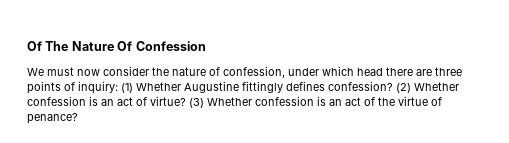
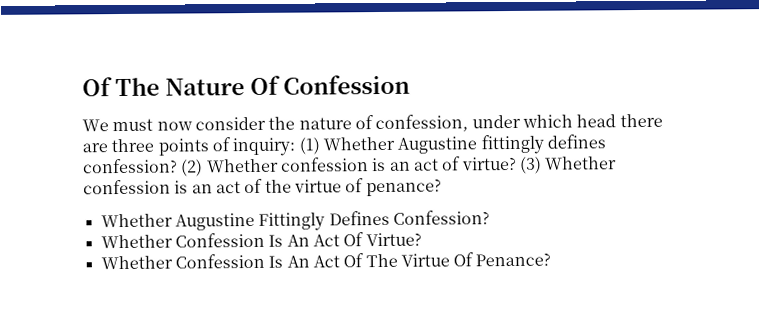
+ Whether Augustine Fittingly Defines Confession?
+ Whether Confession Is An Act Of Virtue?
+ Whether Confession Is An Act Of The Virtue Of Penance?

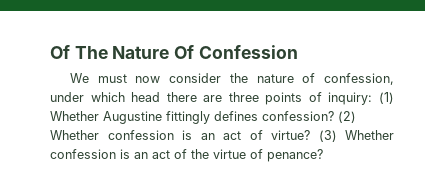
- Whether Augustine Fittingly Defines Confession?
- Whether Confession Is An Act Of Virtue?
- Whether Confession Is An Act Of The Virtue Of Penance?

